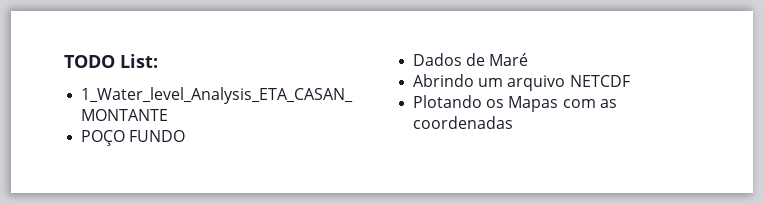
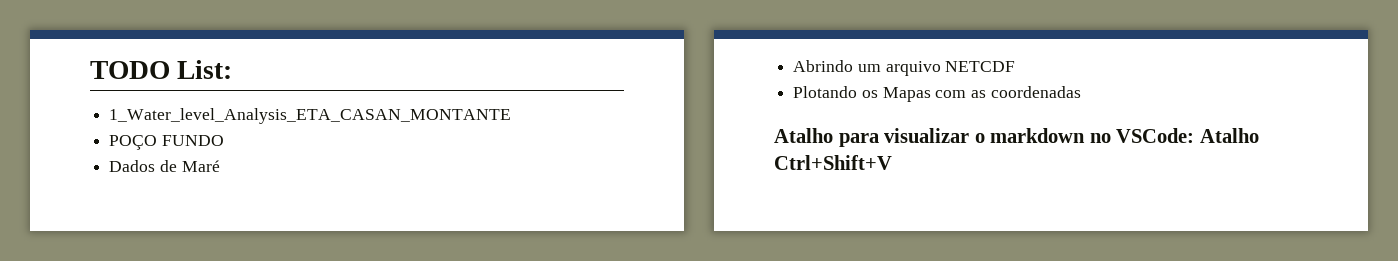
+ Atalho para visualizar o markdown no VSCode: Atalho Ctrl+Shift+V

